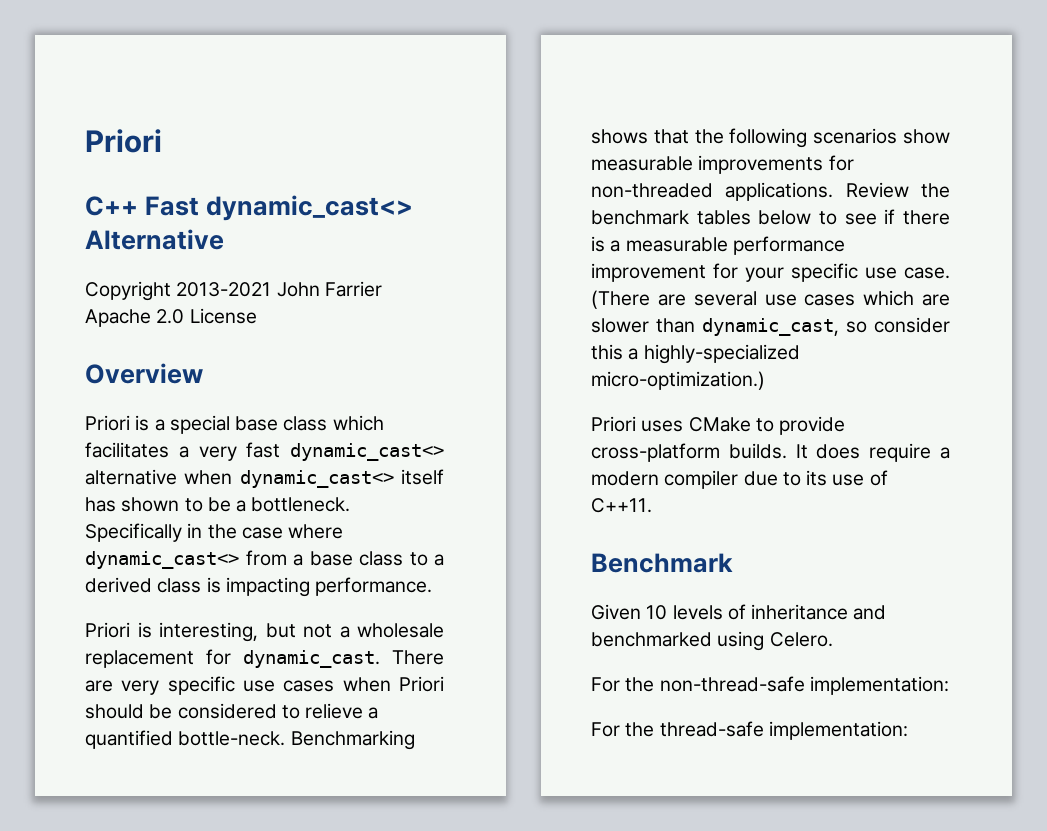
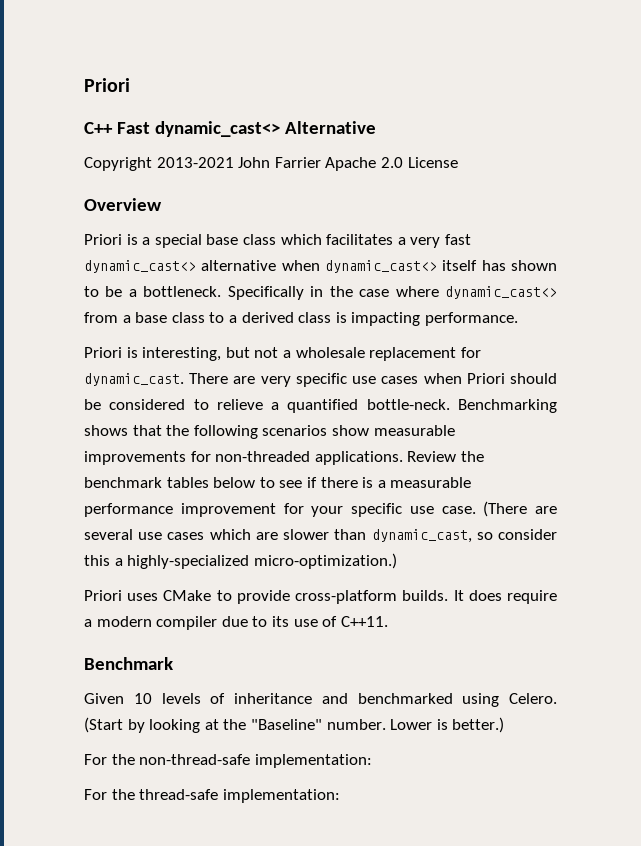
+ (Start by looking at the "Baseline" number. Lower is better.)

